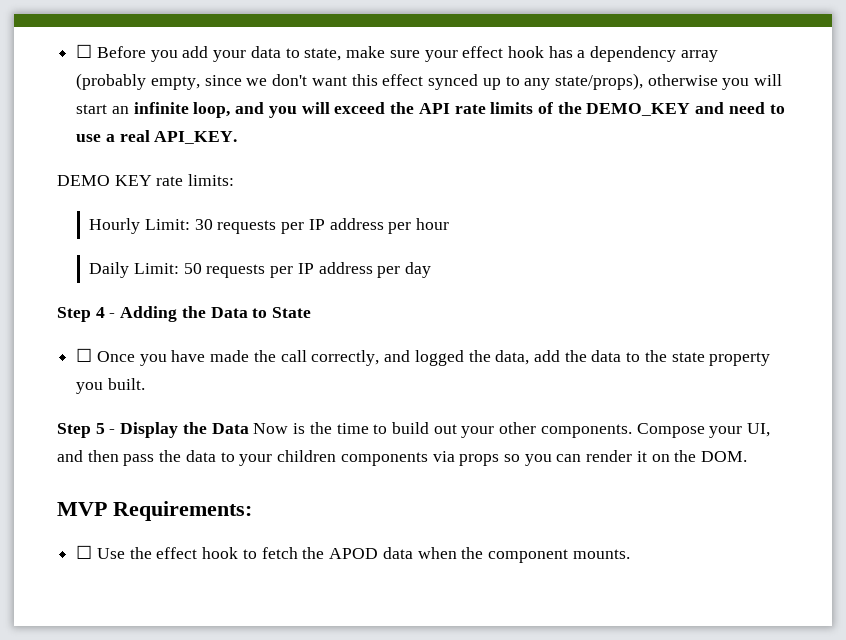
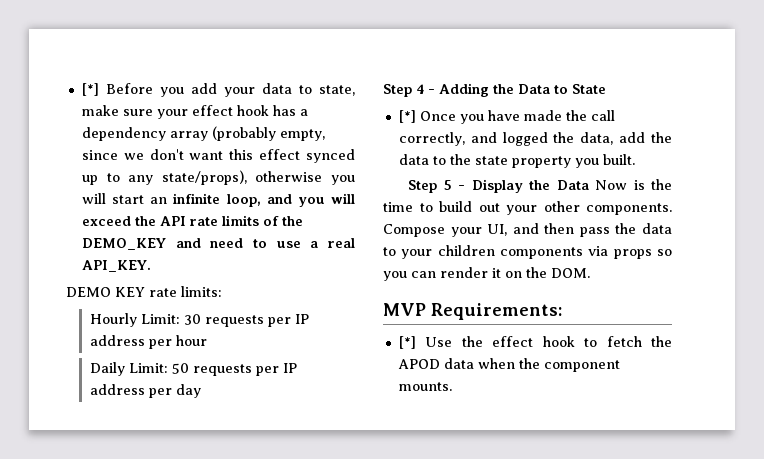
- ☐ Before you add your data to state, make sure your effect hook has a dependency array (probably empty, since we don't want this effect synced up to any state/props), otherwise you will start an infinite loop, and you will exceed the API rate limits of the DEMO_KEY and need to use a real API_KEY.
+ [*] Before you add your data to state, make sure your effect hook has a dependency array (probably empty, since we don't want this effect synced up to any state/props), otherwise you will start an infinite loop, and you will exceed the API rate limits of the DEMO_KEY and need to use a real API_KEY.
- ☐ Once you have made the call correctly, and logged the data, add the data to the state property you built.
+ [*] Once you have made the call correctly, and logged the data, add the data to the state property you built.
- ☐ Use the effect hook to fetch the APOD data when the component mounts.
+ [*] Use the effect hook to fetch the APOD data when the component mounts.

